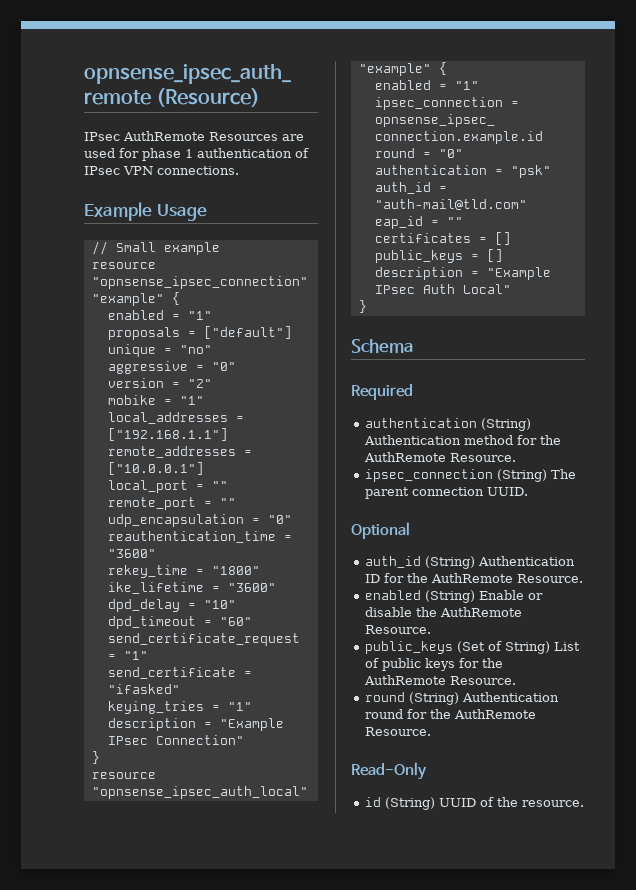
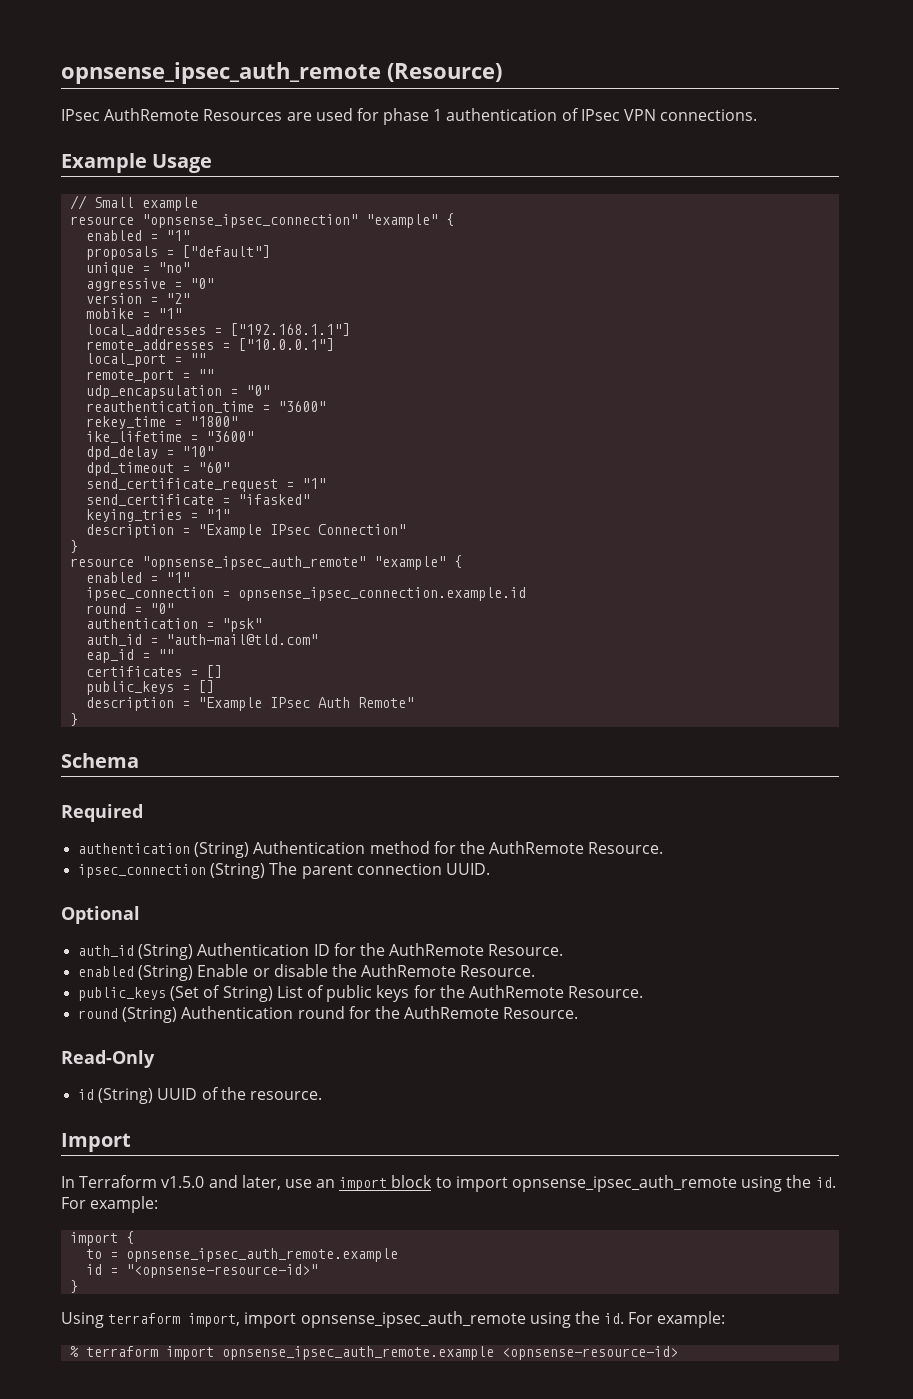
- resource "opnsense_ipsec_auth_local" "example" {
+ resource "opnsense_ipsec_auth_remote" "example" {
- description = "Example IPsec Auth Local"
+ description = "Example IPsec Auth Remote"
+ Import
+ In Terraform v1.5.0 and later, use an import block to import opnsense_ipsec_auth_remote using the id. For example:
+ import {
+ to = opnsense_ipsec_auth_remote.example
+ id = "<opnsense-resource-id>"
+ }
+ Using terraform import, import opnsense_ipsec_auth_remote using the id. For example:
+ % terraform import opnsense_ipsec_auth_remote.example <opnsense-resource-id>

